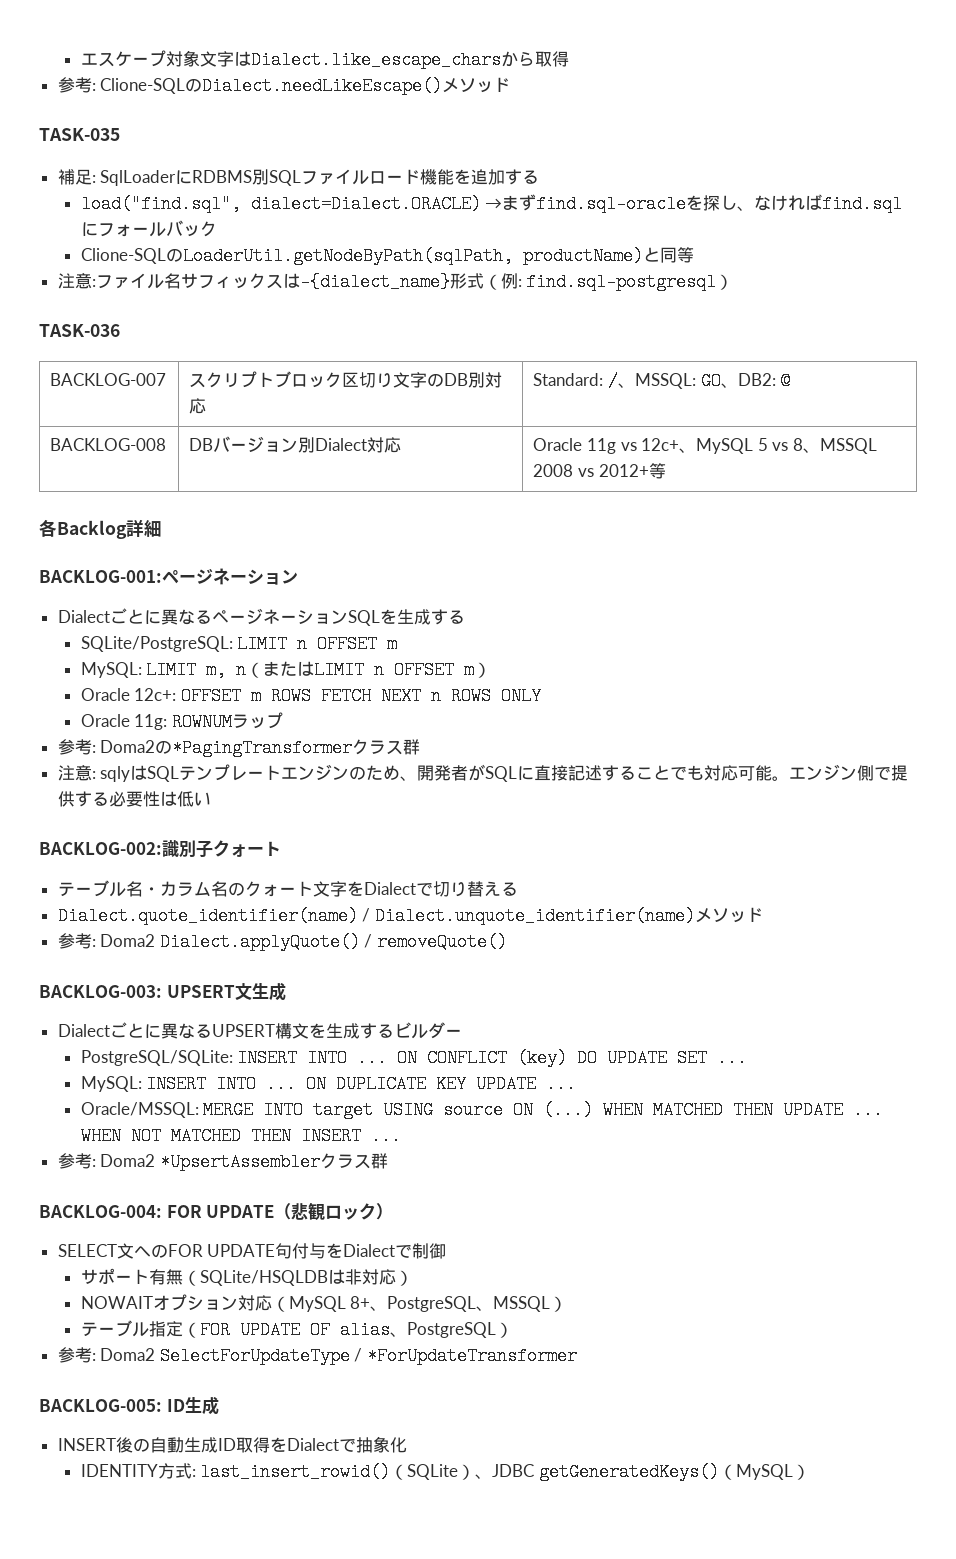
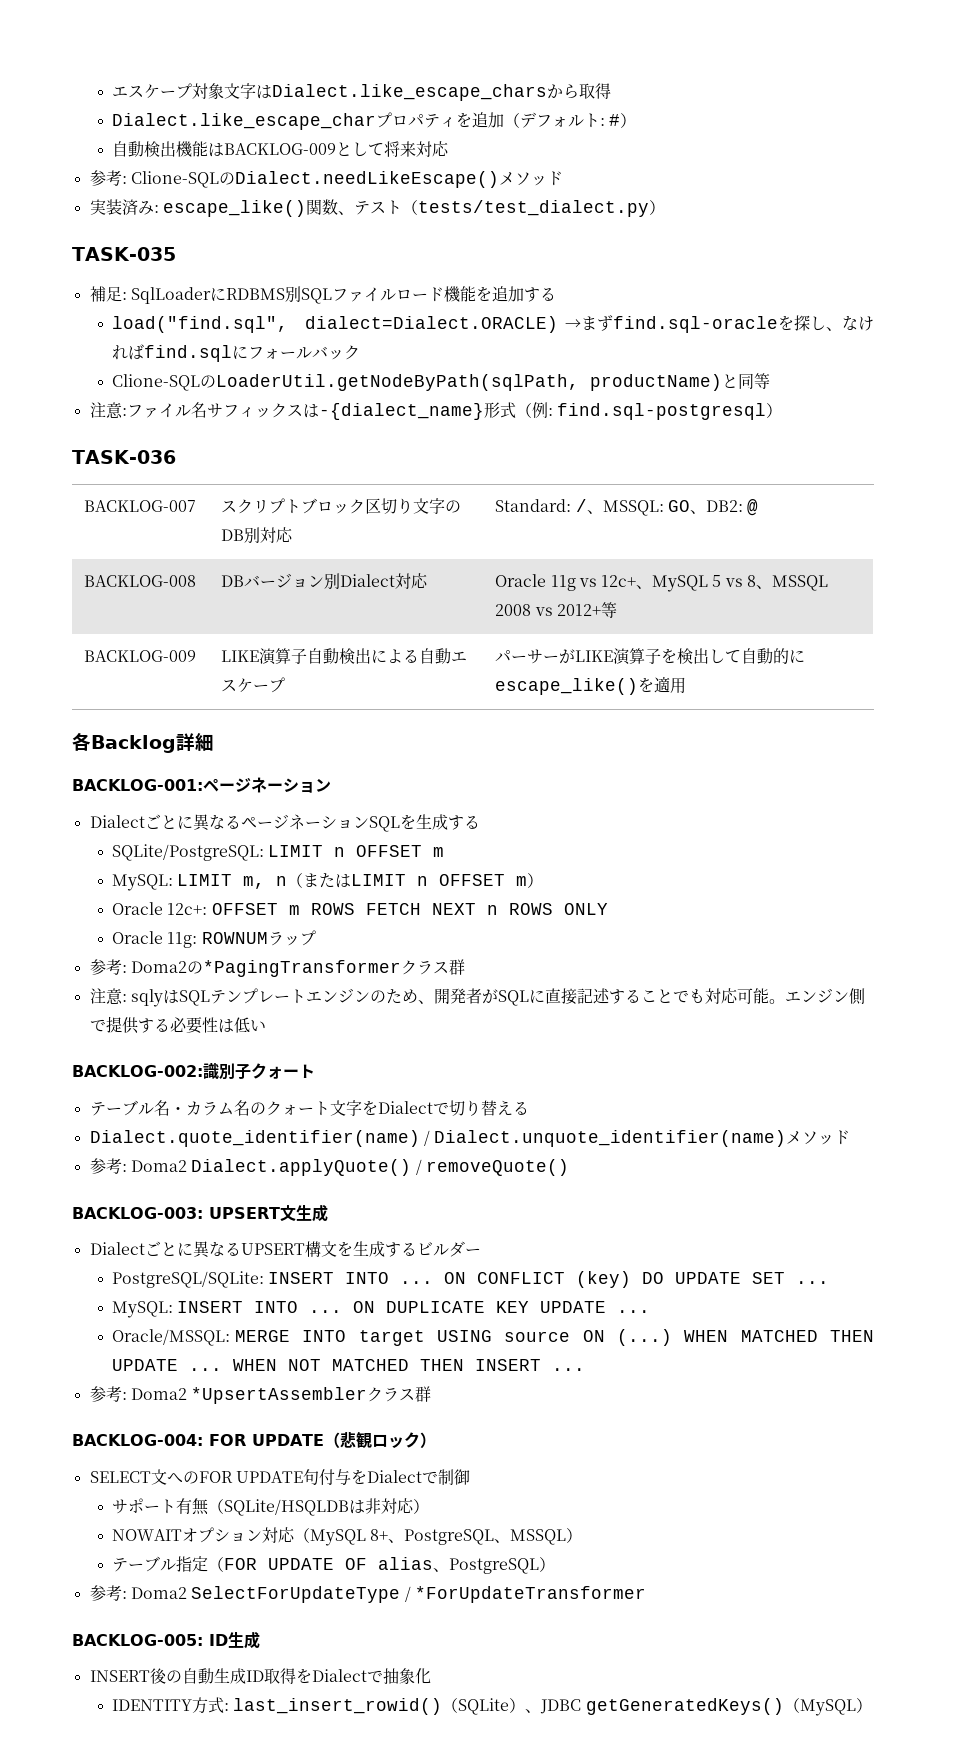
+ Dialect.like_escape_charプロパティを追加（デフォルト: #）
+ 自動検出機能はBACKLOG-009として将来対応
+ 実装済み: escape_like()関数、テスト（tests/test_dialect.py）
+ BACKLOG-009 | LIKE演算子自動検出による自動エスケープ | パーサーがLIKE演算子を検出して自動的にescape_like()を適用

